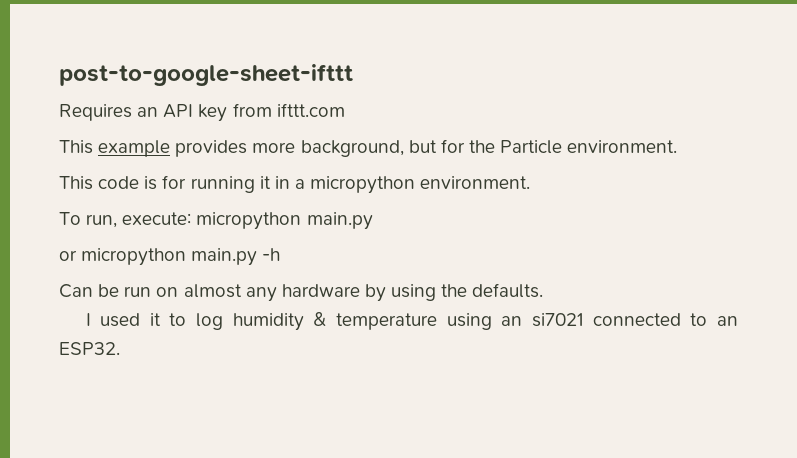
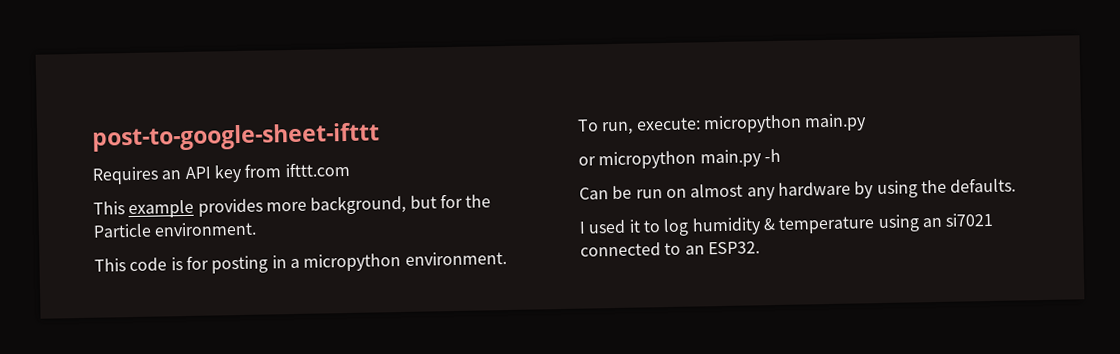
- This code is for running it in a micropython environment.
+ This code is for posting in a micropython environment.

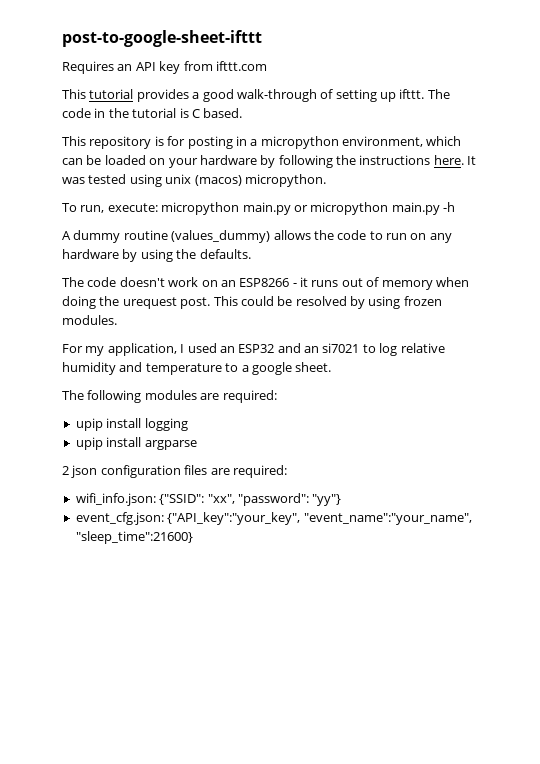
- This example provides more background, but for the Particle environment.
- This code is for posting in a micropython environment.
+ This tutorial provides a good walk-through of setting up ifttt. The code in the tutorial is C based.
+ This repository is for posting in a micropython environment, which can be loaded on your hardware by following the instructions here. It was tested using unix (macos) micropython.
- To run, execute: micropython main.py
- or micropython main.py -h
+ To run, execute: micropython main.py or micropython main.py -h
- Can be run on almost any hardware by using the defaults.
+ A dummy routine (values_dummy) allows the code to run on any hardware by using the defaults.
- I used it to log humidity & temperature using an si7021 connected to an ESP32.
+ The code doesn't work on an ESP8266 - it runs out of memory when doing the urequest post. This could be resolved by using frozen modules.
+ For my application, I used an ESP32 and an si7021 to log relative humidity and temperature to a google sheet.
+ The following modules are required:
+ upip install logging
+ upip install argparse
+ 2 json configuration files are required:
+ wifi_info.json: {"SSID": "xx", "password": "yy"}
+ event_cfg.json: {"API_key":"your_key", "event_name":"your_name", "sleep_time":21600}

